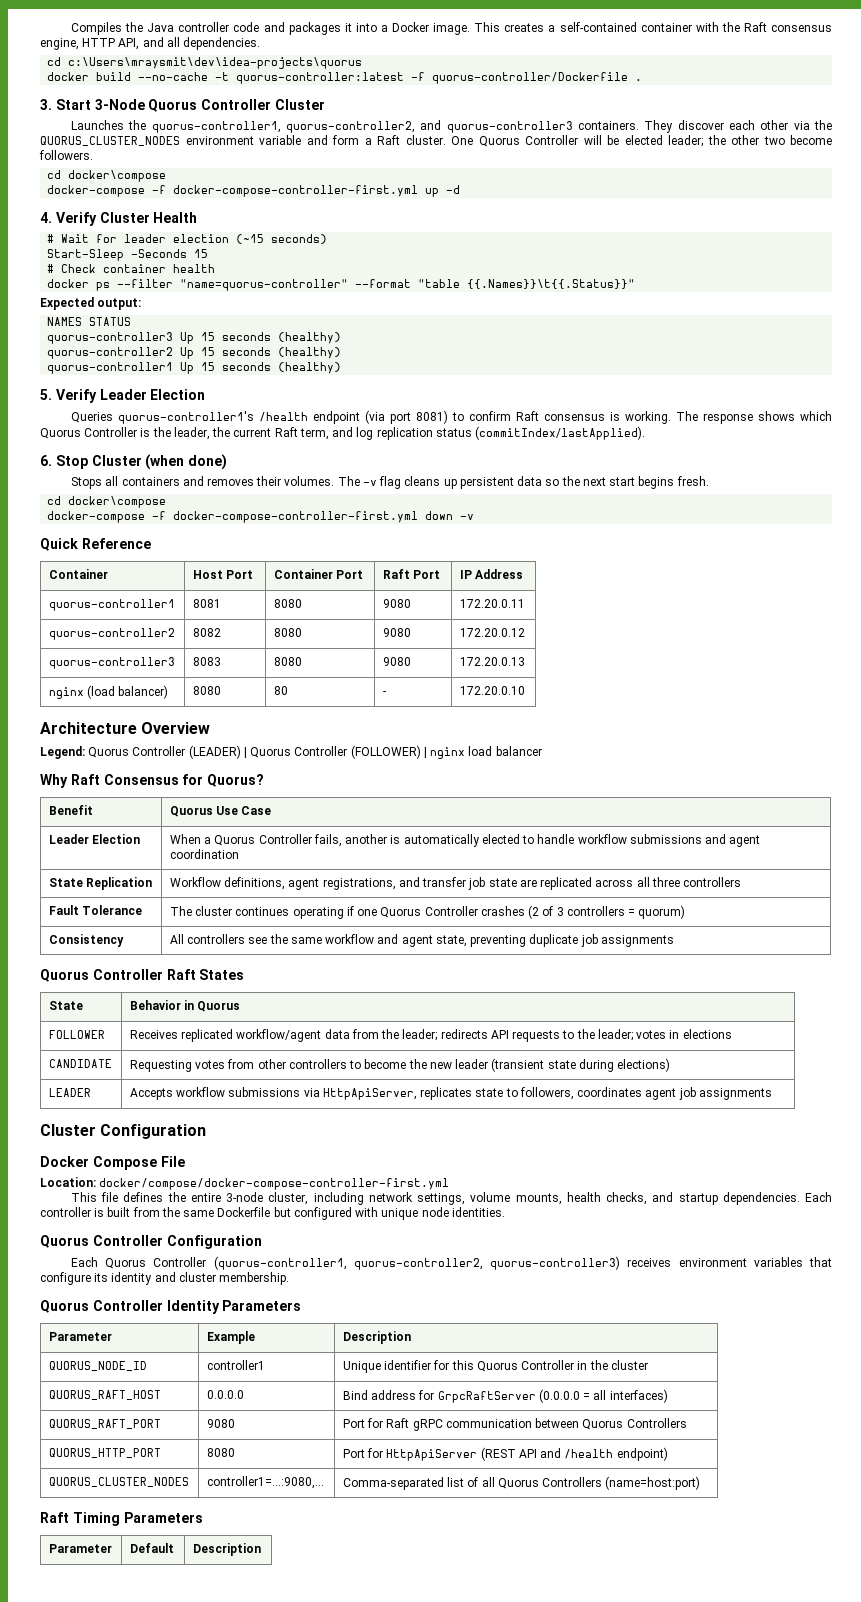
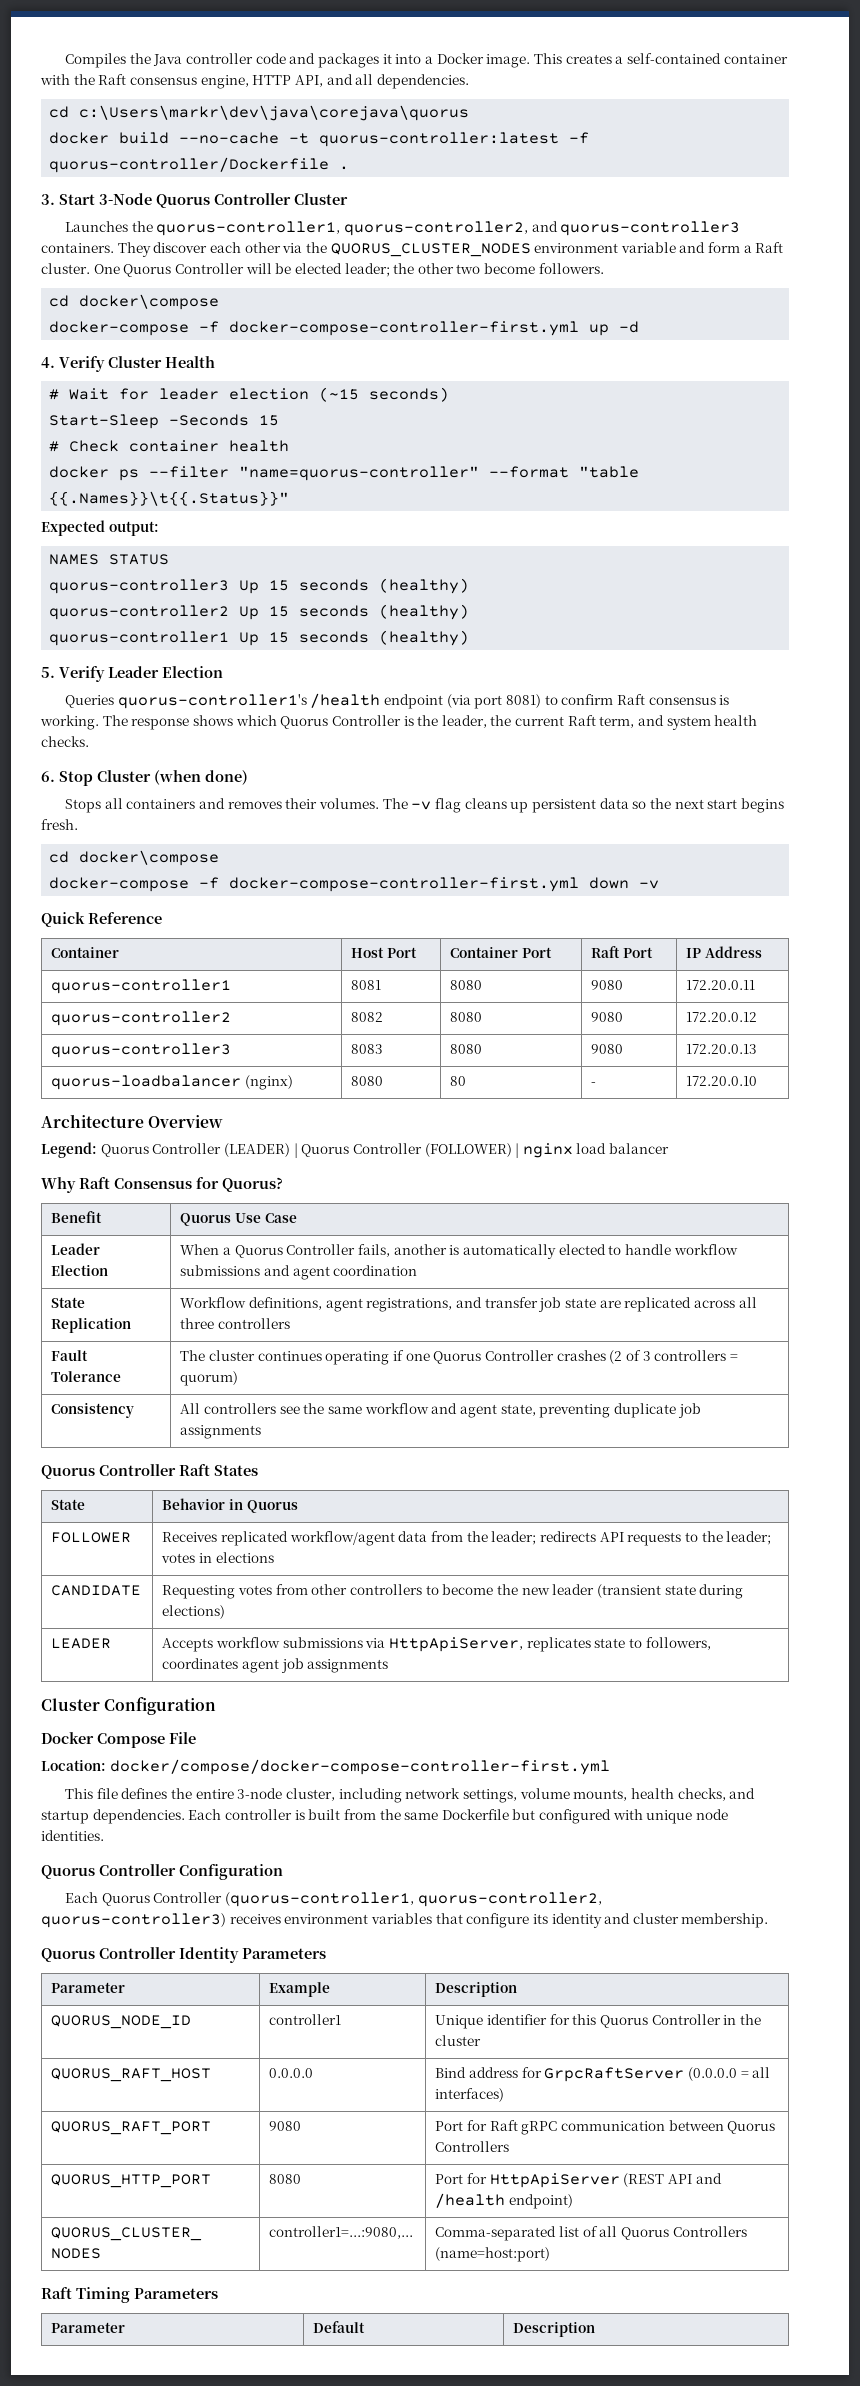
- cd c:\Users\mraysmit\dev\idea-projects\quorus
+ cd c:\Users\markr\dev\java\corejava\quorus
- The response shows which Quorus Controller is the leader, the current Raft term, and log replication status (commitIndex/lastApplied).
+ The response shows which Quorus Controller is the leader, the current Raft term, and system health checks.
- nginx (load balancer) | 8080 | 80 | - | 172.20.0.10
+ quorus-loadbalancer (nginx) | 8080 | 80 | - | 172.20.0.10

